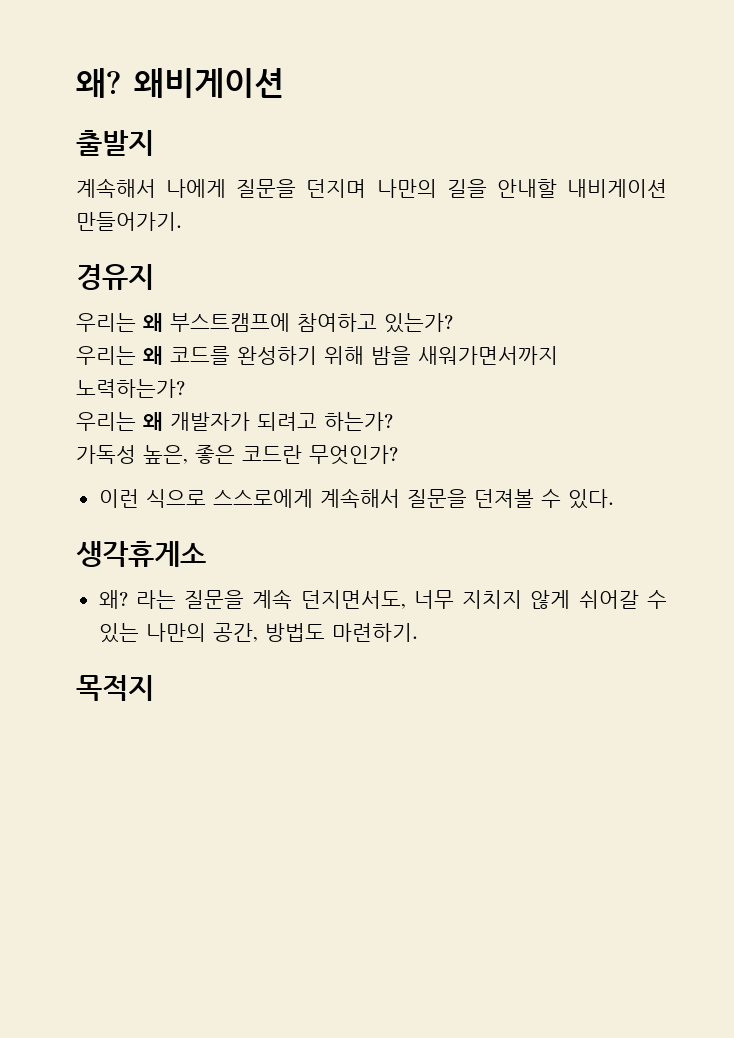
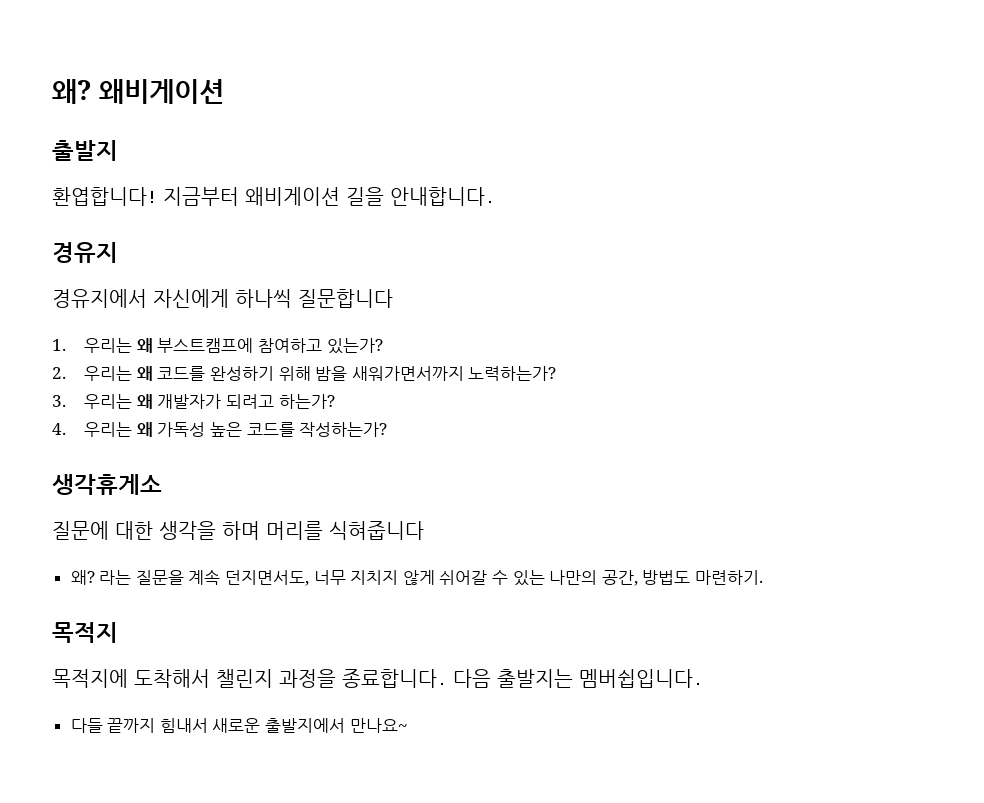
- 계속해서 나에게 질문을 던지며 나만의 길을 안내할 내비게이션 만들어가기.
+ 환엽합니다! 지금부터 왜비게이션 길을 안내합니다.
  경유지
- 우리는 왜 부스트캠프에 참여하고 있는가?
+ 경유지에서 자신에게 하나씩 질문합니다
+ 1. 우리는 왜 부스트캠프에 참여하고 있는가?
- 우리는 왜 코드를 완성하기 위해 밤을 새워가면서까지 노력하는가?
+ 2. 우리는 왜 코드를 완성하기 위해 밤을 새워가면서까지 노력하는가?
- 우리는 왜 개발자가 되려고 하는가?
+ 3. 우리는 왜 개발자가 되려고 하는가?
- 가독성 높은, 좋은 코드란 무엇인가?
- 이런 식으로 스스로에게 계속해서 질문을 던져볼 수 있다.
+ 4. 우리는 왜 가독성 높은 코드를 작성하는가?
  생각휴게소
+ 질문에 대한 생각을 하며 머리를 식혀줍니다
+ 목적지에 도착해서 챌린지 과정을 종료합니다. 다음 출발지는 멤버쉽입니다.
+ 다들 끝까지 힘내서 새로운 출발지에서 만나요~

